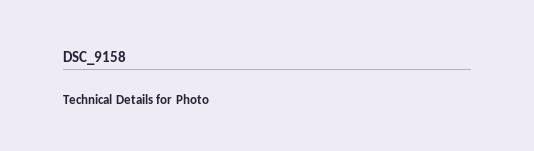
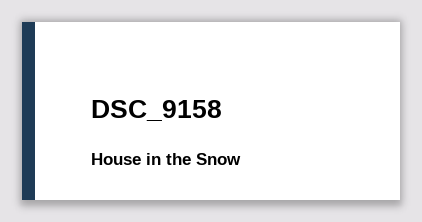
- Technical Details for Photo
+ House in the Snow

